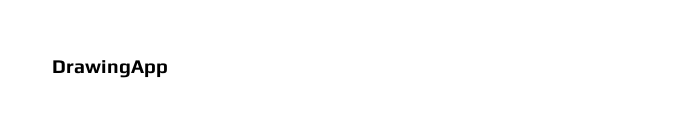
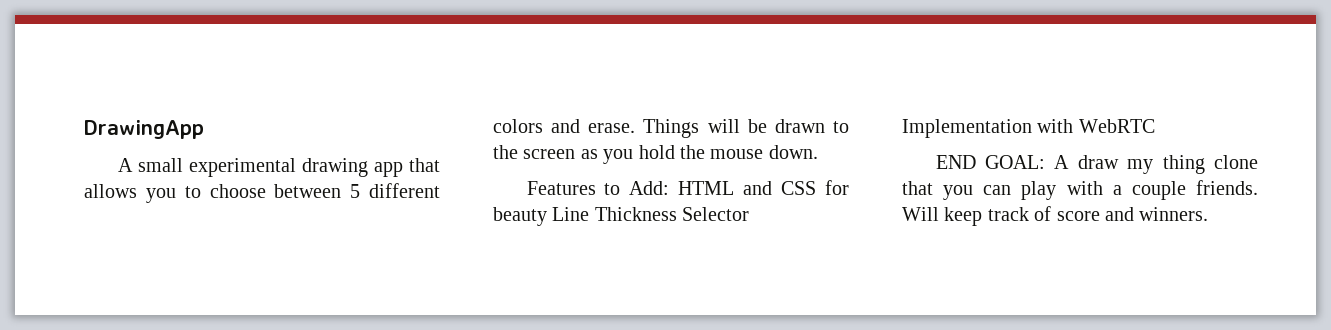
+ A small experimental drawing app that allows you to choose between 5 different colors and erase. Things will be drawn to the screen as you hold the mouse down.
+ Features to Add: HTML and CSS for beauty Line Thickness Selector Implementation with WebRTC
+ END GOAL: A draw my thing clone that you can play with a couple friends. Will keep track of score and winners.

